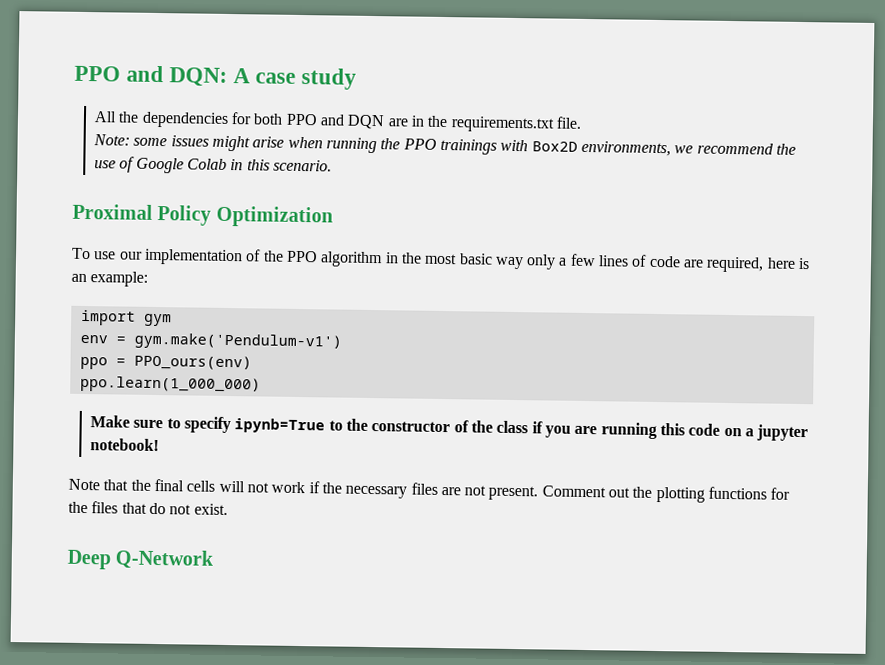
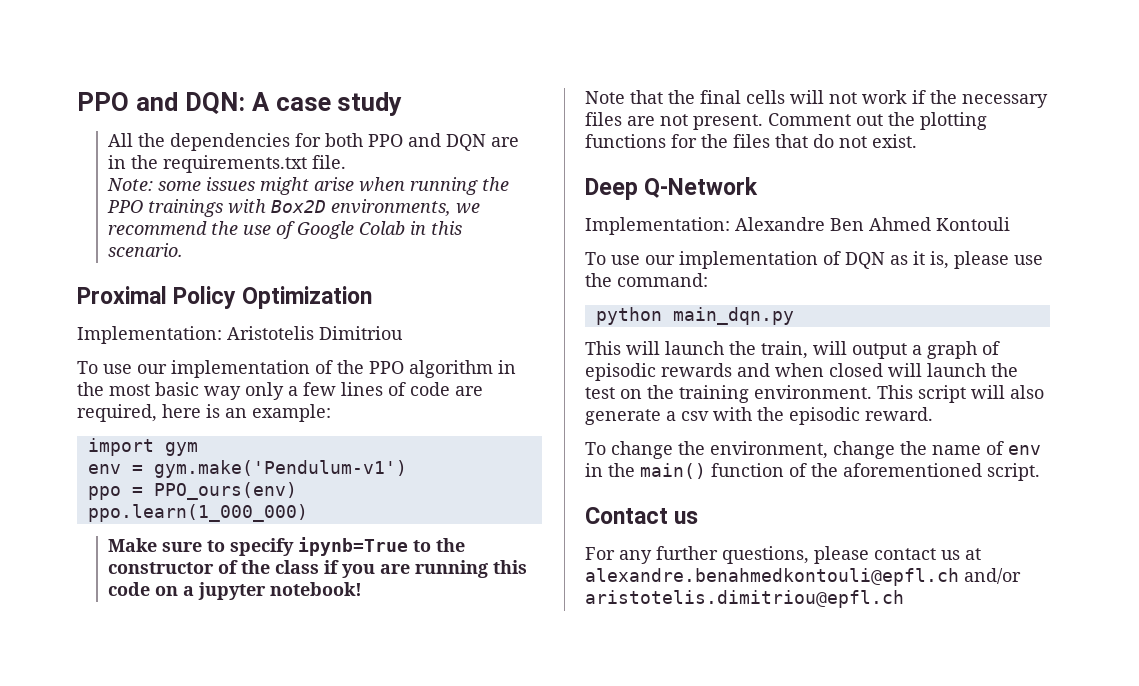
+ Implementation: Aristotelis Dimitriou
+ Implementation: Alexandre Ben Ahmed Kontouli
+ To use our implementation of DQN as it is, please use the command:
+ python main_dqn.py
+ This will launch the train, will output a graph of episodic rewards and when closed will launch the test on the training environment. This script will also generate a csv with the episodic reward.
+ To change the environment, change the name of env in the main() function of the aforementioned script.
+ Contact us
+ For any further questions, please contact us at alexandre.benahmedkontouli@epfl.ch and/or aristotelis.dimitriou@epfl.ch

